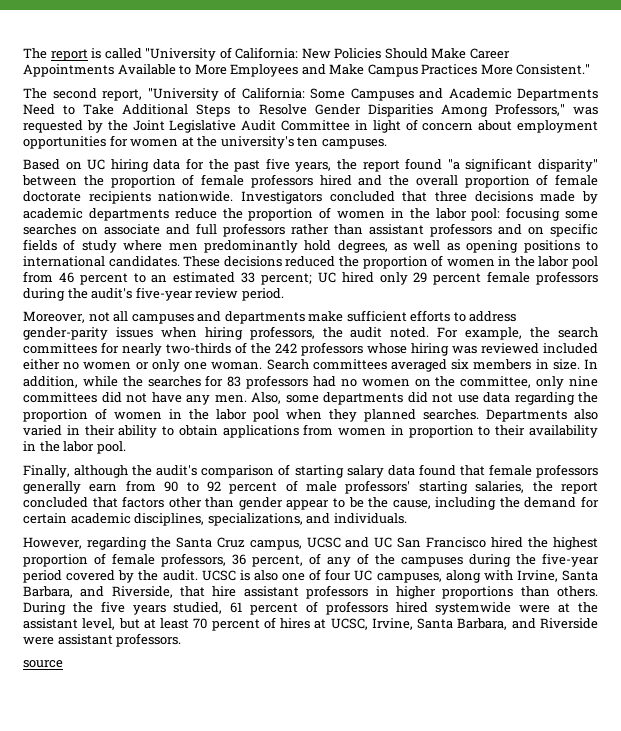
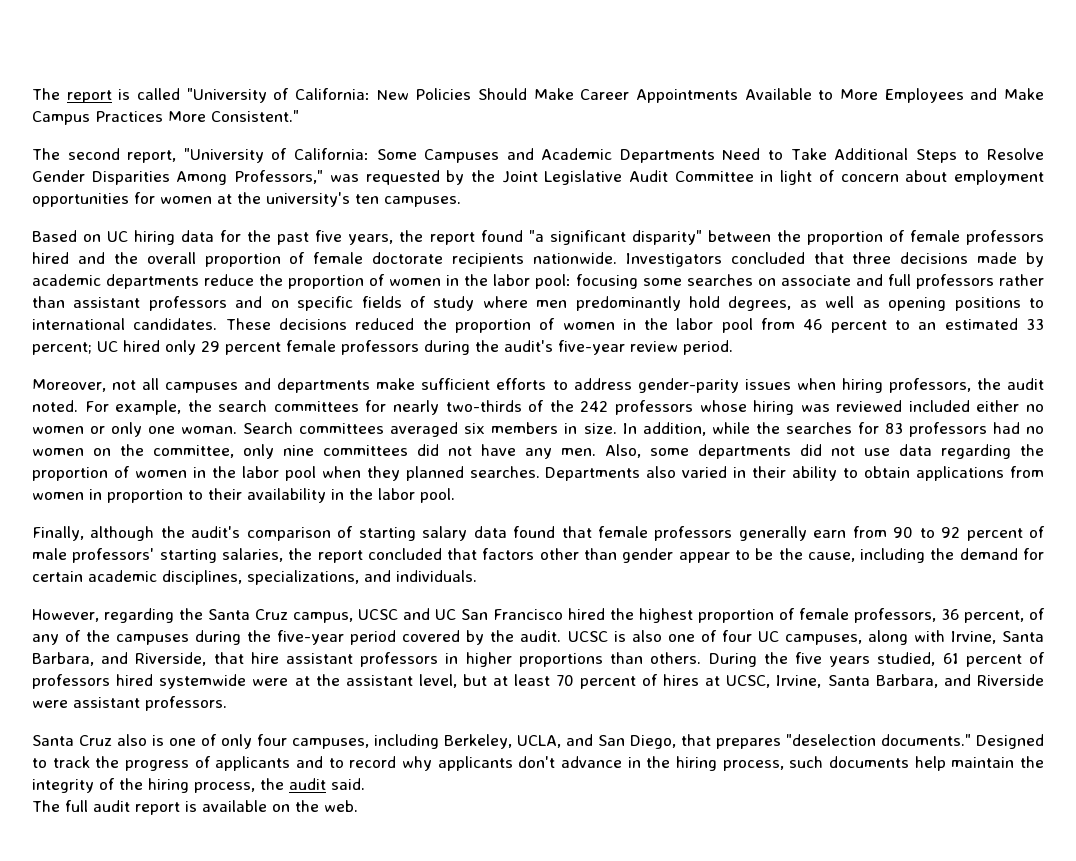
- source
+ Santa Cruz also is one of only four campuses, including Berkeley, UCLA, and San Diego, that prepares "deselection documents." Designed to track the progress of applicants and to record why applicants don't advance in the hiring process, such documents help maintain the integrity of the hiring process, the audit said.
+ The full audit report is available on the web.

